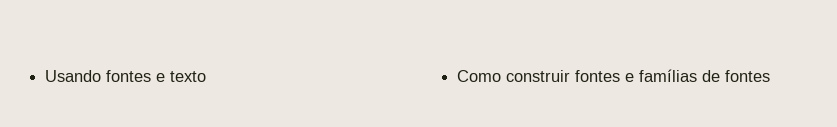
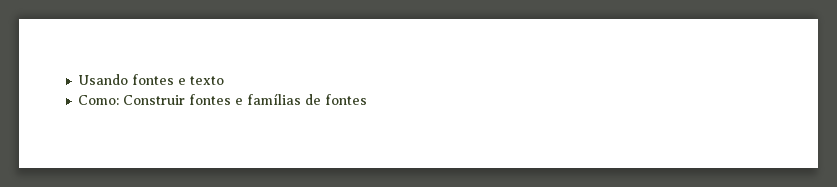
- Como construir fontes e famílias de fontes
+ Como: Construir fontes e famílias de fontes

